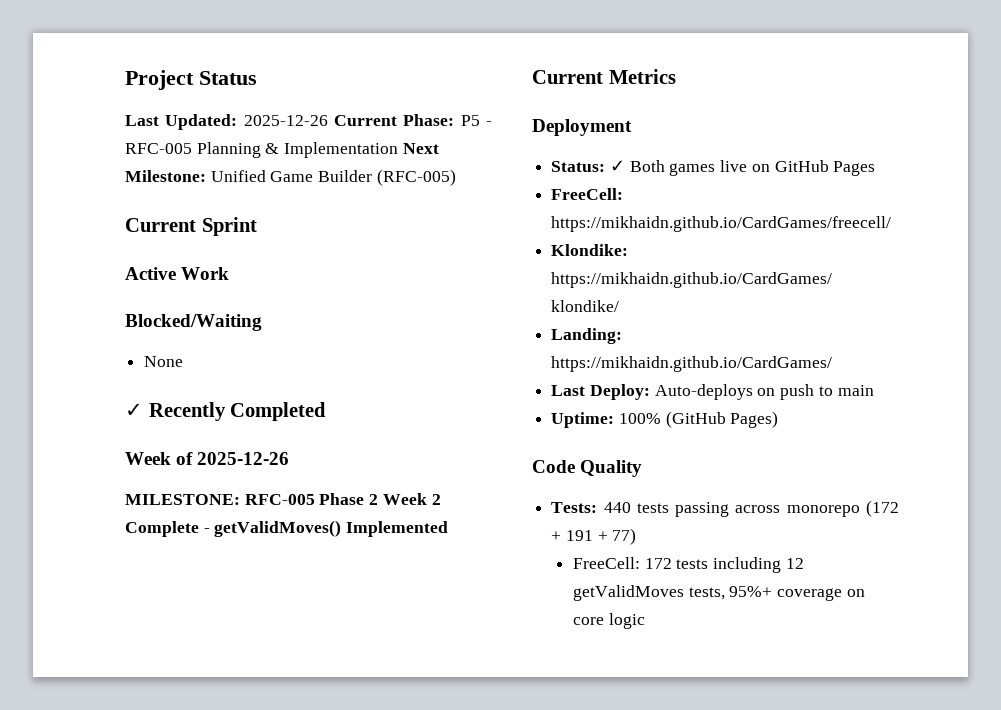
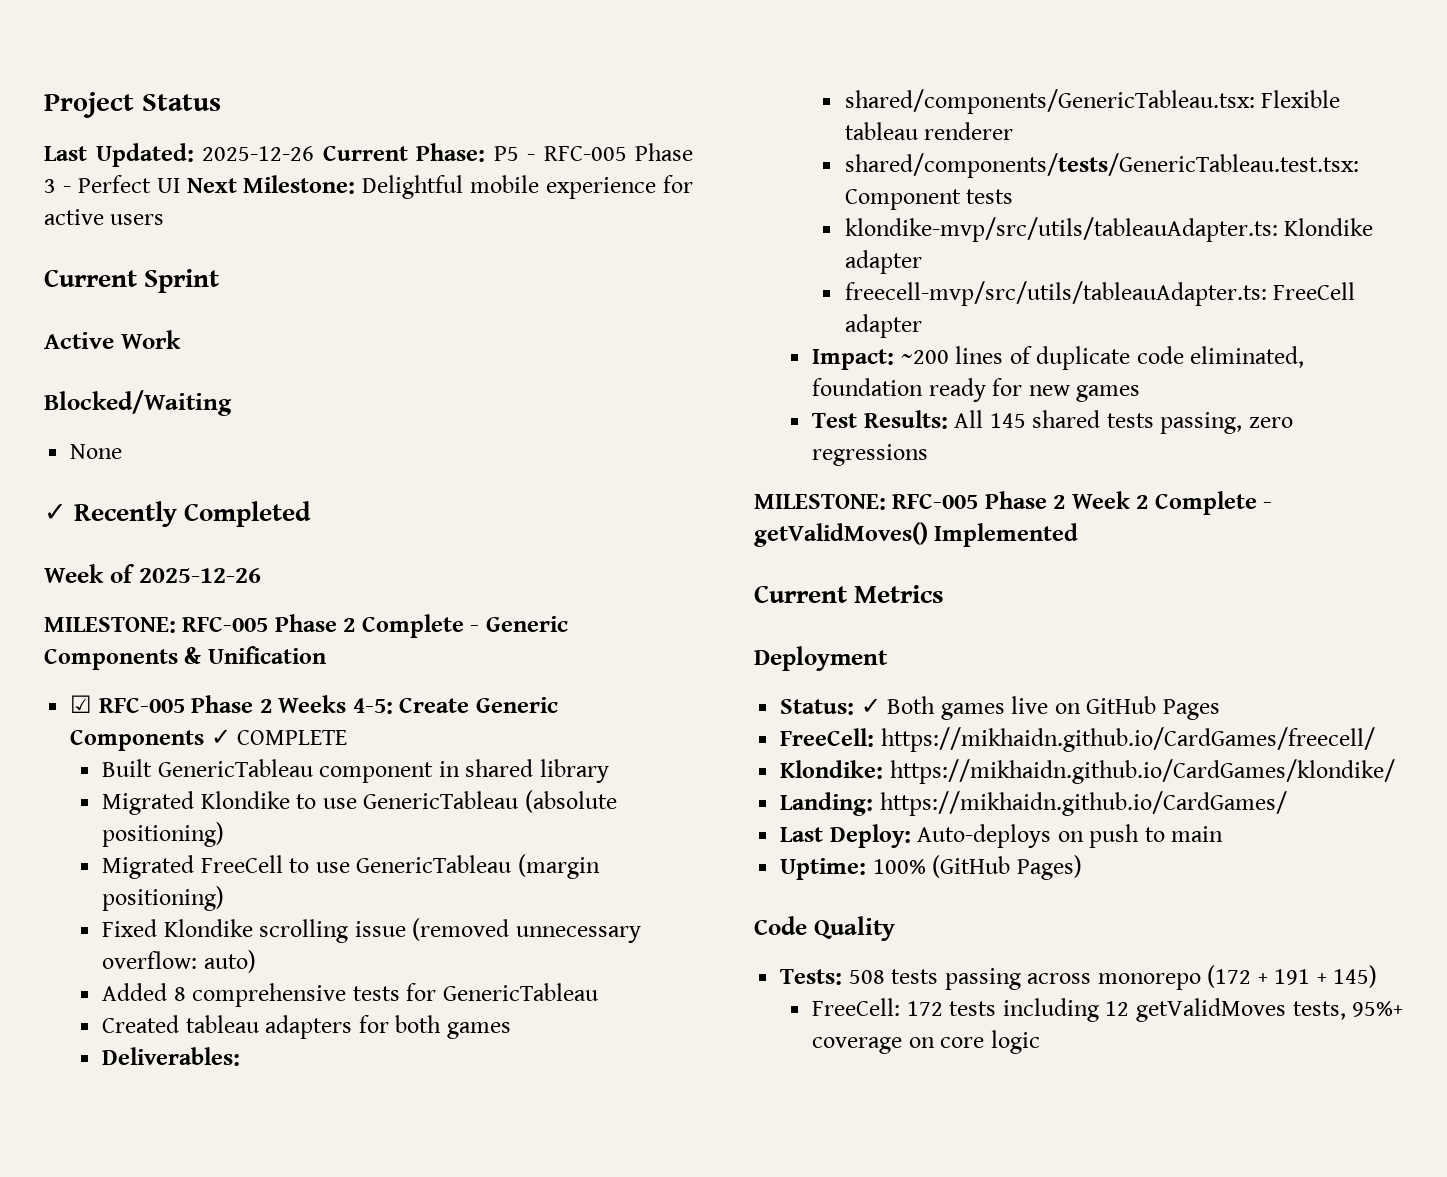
- Last Updated: 2025-12-26 Current Phase: P5 - RFC-005 Planning & Implementation Next Milestone: Unified Game Builder (RFC-005)
+ Last Updated: 2025-12-26 Current Phase: P5 - RFC-005 Phase 3 - Perfect UI Next Milestone: Delightful mobile experience for active users
+ MILESTONE: RFC-005 Phase 2 Complete - Generic Components & Unification
+ ☑ RFC-005 Phase 2 Weeks 4-5: Create Generic Components ✓ COMPLETE
+ Built GenericTableau component in shared library
+ Migrated Klondike to use GenericTableau (absolute positioning)
+ Migrated FreeCell to use GenericTableau (margin positioning)
+ Fixed Klondike scrolling issue (removed unnecessary overflow: auto)
+ Added 8 comprehensive tests for GenericTableau
+ Created tableau adapters for both games
+ Deliverables:
+ shared/components/GenericTableau.tsx: Flexible tableau renderer
+ shared/components/tests/GenericTableau.test.tsx: Component tests
+ klondike-mvp/src/utils/tableauAdapter.ts: Klondike adapter
+ freecell-mvp/src/utils/tableauAdapter.ts: FreeCell adapter
+ Impact: ~200 lines of duplicate code eliminated, foundation ready for new games
+ Test Results: All 145 shared tests passing, zero regressions
- Tests: 440 tests passing across monorepo (172 + 191 + 77)
+ Tests: 508 tests passing across monorepo (172 + 191 + 145)

